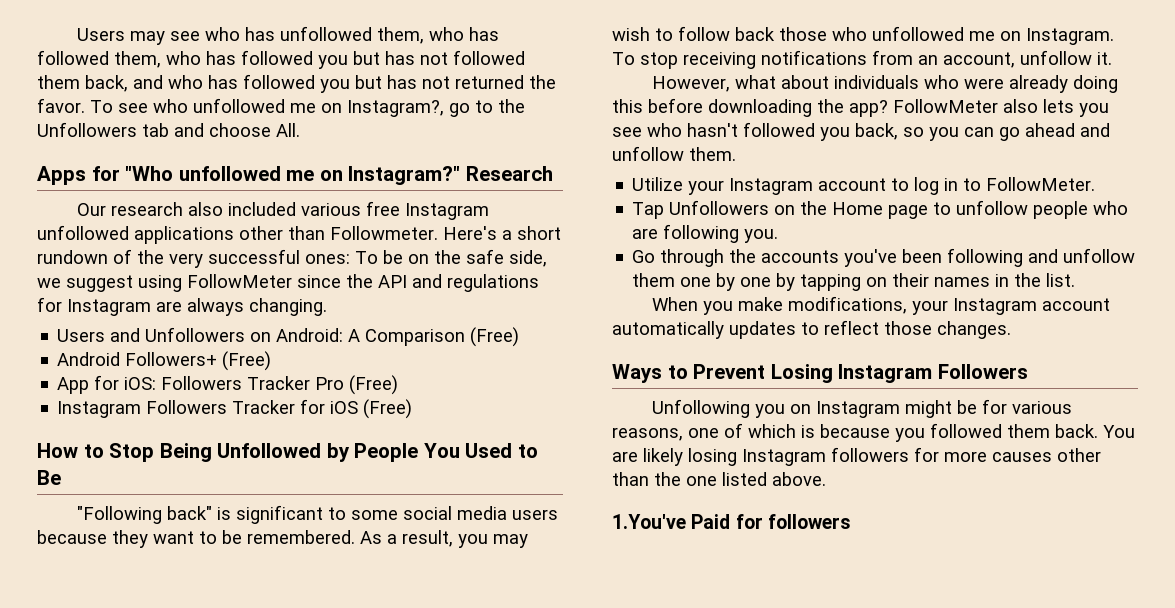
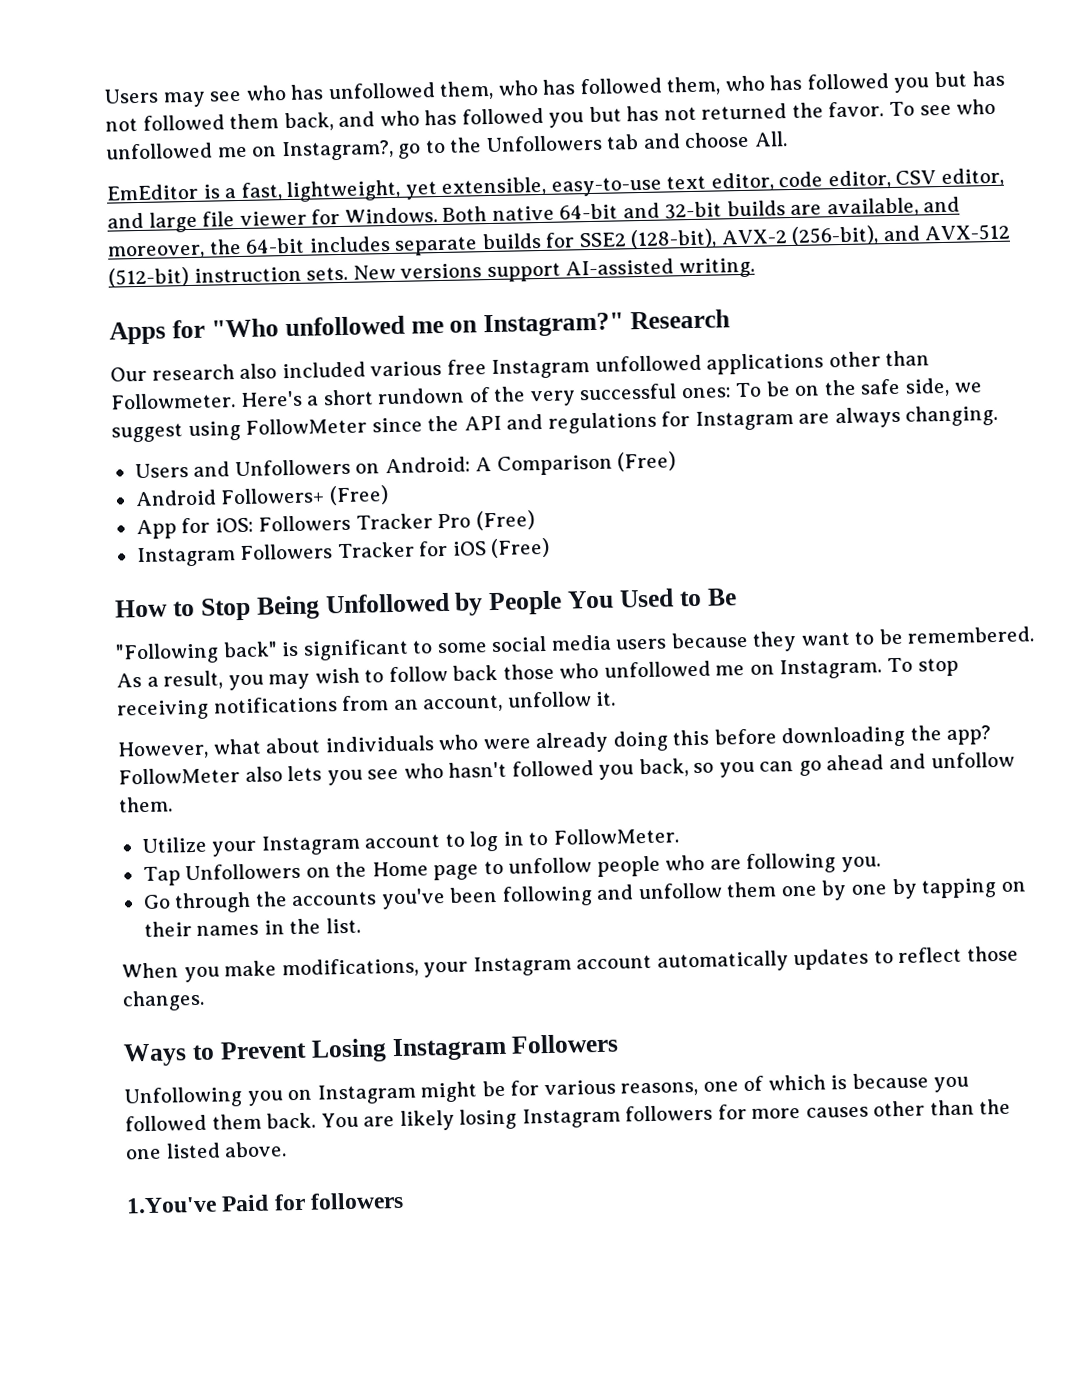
+ EmEditor is a fast, lightweight, yet extensible, easy-to-use text editor, code editor, CSV editor, and large file viewer for Windows. Both native 64-bit and 32-bit builds are available, and moreover, the 64-bit includes separate builds for SSE2 (128-bit), AVX-2 (256-bit), and AVX-512 (512-bit) instruction sets. New versions support AI-assisted writing.

